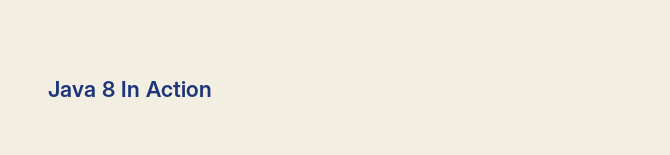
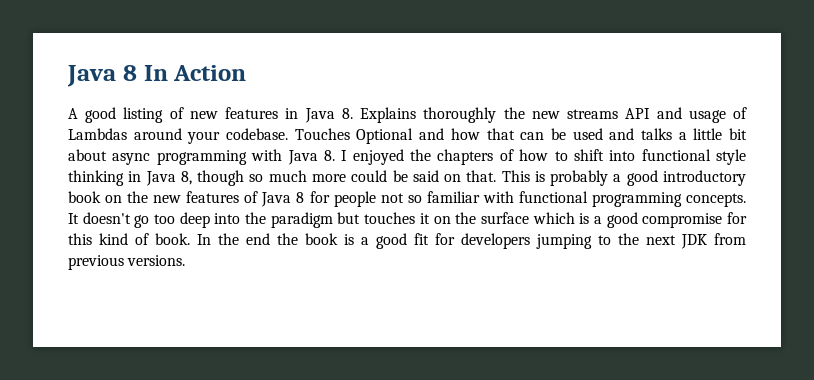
+ A good listing of new features in Java 8. Explains thoroughly the new streams API and usage of Lambdas around your codebase. Touches Optional and how that can be used and talks a little bit about async programming with Java 8. I enjoyed the chapters of how to shift into functional style thinking in Java 8, though so much more could be said on that. This is probably a good introductory book on the new features of Java 8 for people not so familiar with functional programming concepts. It doesn't go too deep into the paradigm but touches it on the surface which is a good compromise for this kind of book. In the end the book is a good fit for developers jumping to the next JDK from previous versions.

